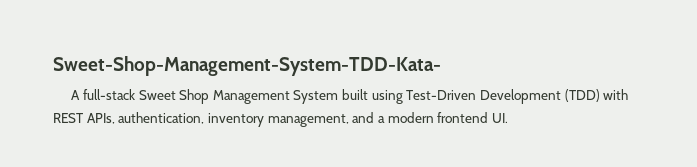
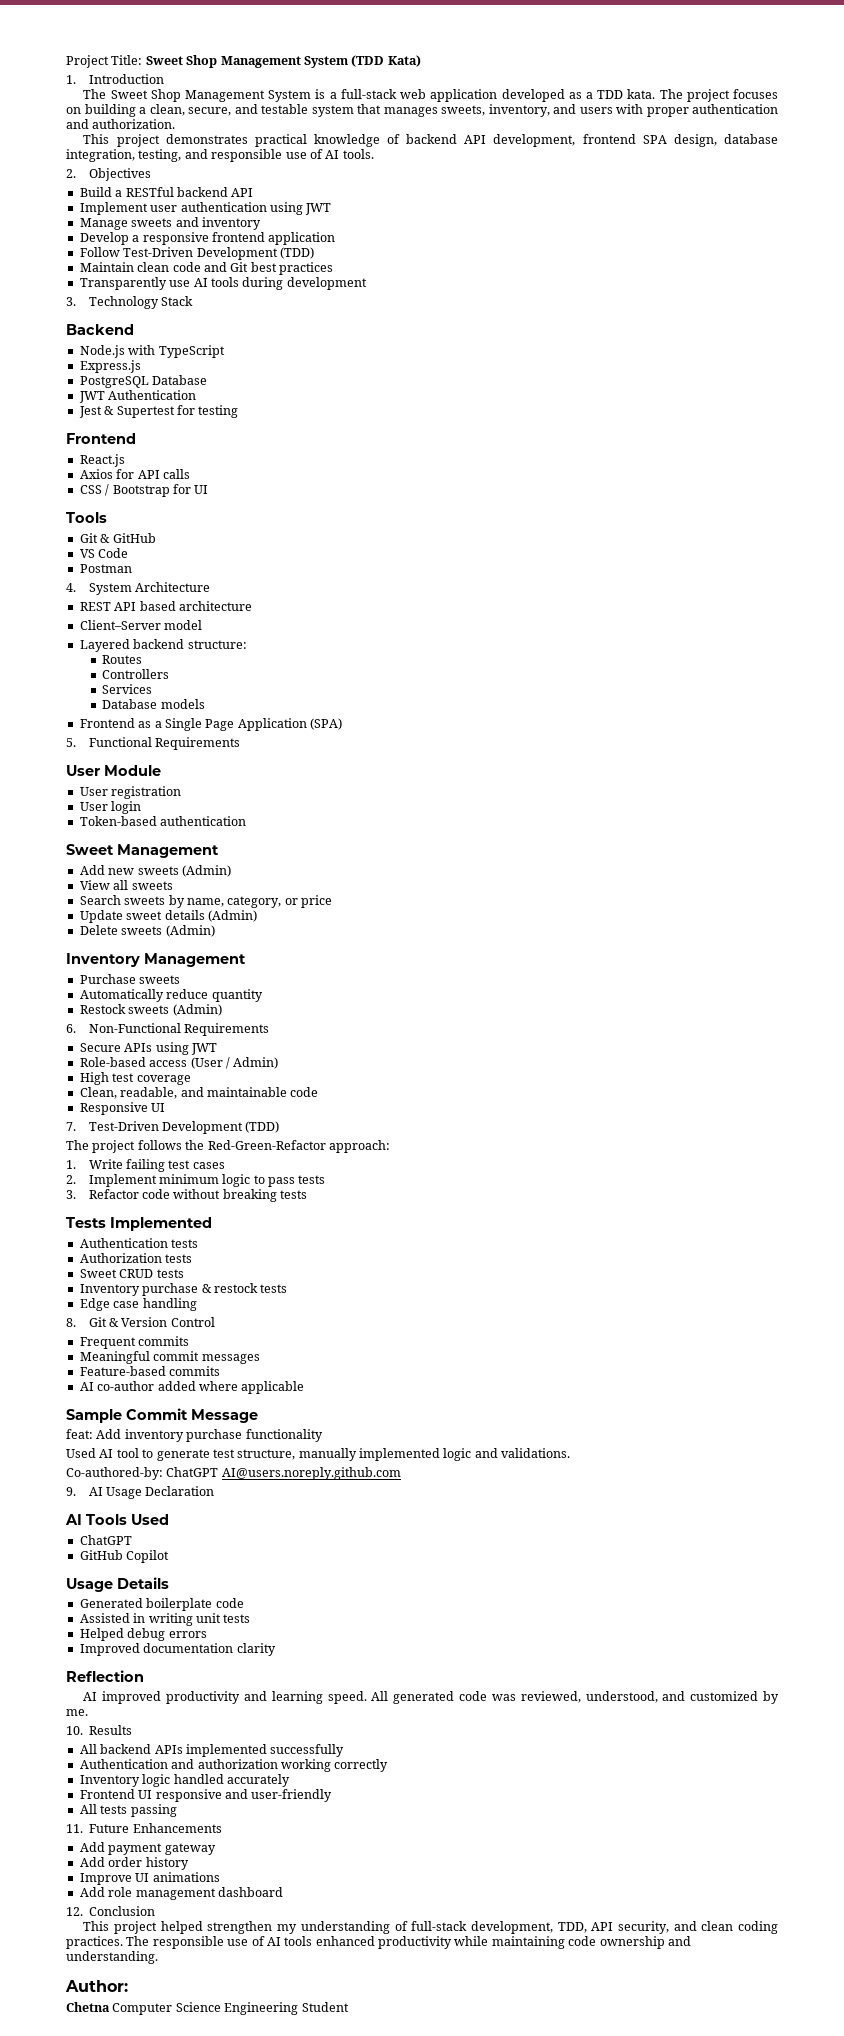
- Sweet-Shop-Management-System-TDD-Kata-
- A full-stack Sweet Shop Management System built using Test-Driven Development (TDD) with REST APIs, authentication, inventory management, and a modern frontend UI.
+ Project Title: Sweet Shop Management System (TDD Kata)
+ 1. Introduction
+ The Sweet Shop Management System is a full‑stack web application developed as a TDD kata. The project focuses on building a clean, secure, and testable system that manages sweets, inventory, and users with proper authentication and authorization.
+ This project demonstrates practical knowledge of backend API development, frontend SPA design, database integration, testing, and responsible use of AI tools.
+ 2. Objectives
+ Build a RESTful backend API
+ Implement user authentication using JWT
+ Manage sweets and inventory
+ Develop a responsive frontend application
+ Follow Test‑Driven Development (TDD)
+ Maintain clean code and Git best practices
+ Transparently use AI tools during development
+ 3. Technology Stack
+ Backend
+ Node.js with TypeScript
+ Express.js
+ PostgreSQL Database
+ JWT Authentication
+ Jest & Supertest for testing
+ Frontend
+ React.js
+ Axios for API calls
+ CSS / Bootstrap for UI
+ Tools
+ Git & GitHub
+ VS Code
+ Postman
+ 4. System Architecture
+ REST API based architecture
+ Client–Server model
+ Layered backend structure:
+ Routes
+ Controllers
+ Services
+ Database models
+ Frontend as a Single Page Application (SPA)
+ 5. Functional Requirements
+ User Module
+ User registration
+ User login
+ Token‑based authentication
+ Sweet Management
+ Add new sweets (Admin)
+ View all sweets
+ Search sweets by name, category, or price
+ Update sweet details (Admin)
+ Delete sweets (Admin)
+ Inventory Management
+ Purchase sweets
+ Automatically reduce quantity
+ Restock sweets (Admin)
+ 6. Non‑Functional Requirements
+ Secure APIs using JWT
+ Role‑based access (User / Admin)
+ High test coverage
+ Clean, readable, and maintainable code
+ Responsive UI
+ 7. Test‑Driven Development (TDD)
+ The project follows the Red‑Green‑Refactor approach:
+ 1. Write failing test cases
+ 2. Implement minimum logic to pass tests
+ 3. Refactor code without breaking tests
+ Tests Implemented
+ Authentication tests
+ Authorization tests
+ Sweet CRUD tests
+ Inventory purchase & restock tests
+ Edge case handling
+ 8. Git & Version Control
+ Frequent commits
+ Meaningful commit messages
+ Feature‑based commits
+ AI co‑author added where applicable
+ Sample Commit Message
+ feat: Add inventory purchase functionality
+ Used AI tool to generate test structure, manually implemented logic and validations.
+ Co-authored-by: ChatGPT AI@users.noreply.github.com
+ 9. AI Usage Declaration
+ AI Tools Used
+ ChatGPT
+ GitHub Copilot
+ Usage Details
+ Generated boilerplate code
+ Assisted in writing unit tests
+ Helped debug errors
+ Improved documentation clarity
+ Reflection
+ AI improved productivity and learning speed. All generated code was reviewed, understood, and customized by me.
+ 10. Results
+ All backend APIs implemented successfully
+ Authentication and authorization working correctly
+ Inventory logic handled accurately
+ Frontend UI responsive and user‑friendly
+ All tests passing
+ 11. Future Enhancements
+ Add payment gateway
+ Add order history
+ Improve UI animations
+ Add role management dashboard
+ 12. Conclusion
+ This project helped strengthen my understanding of full‑stack development, TDD, API security, and clean coding practices. The responsible use of AI tools enhanced productivity while maintaining code ownership and understanding.
+ Author:
+ Chetna Computer Science Engineering Student

